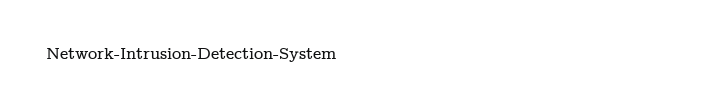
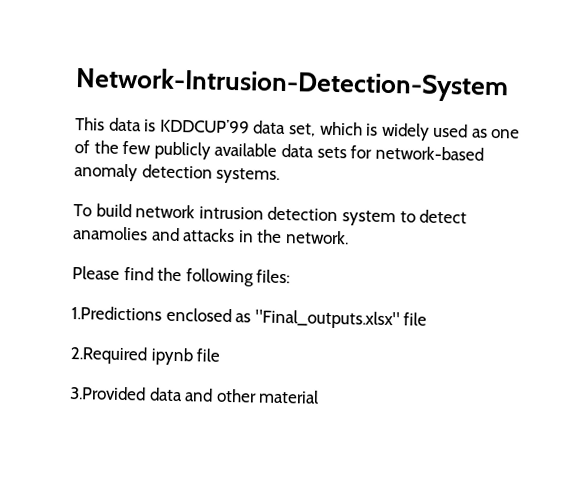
+ This data is KDDCUP’99 data set, which is widely used as one of the few publicly available data sets for network-based anomaly detection systems.
+ To build network intrusion detection system to detect anamolies and attacks in the network.
+ Please find the following files:
+ 1.Predictions enclosed as "Final_outputs.xlsx" file
+ 2.Required ipynb file
+ 3.Provided data and other material

